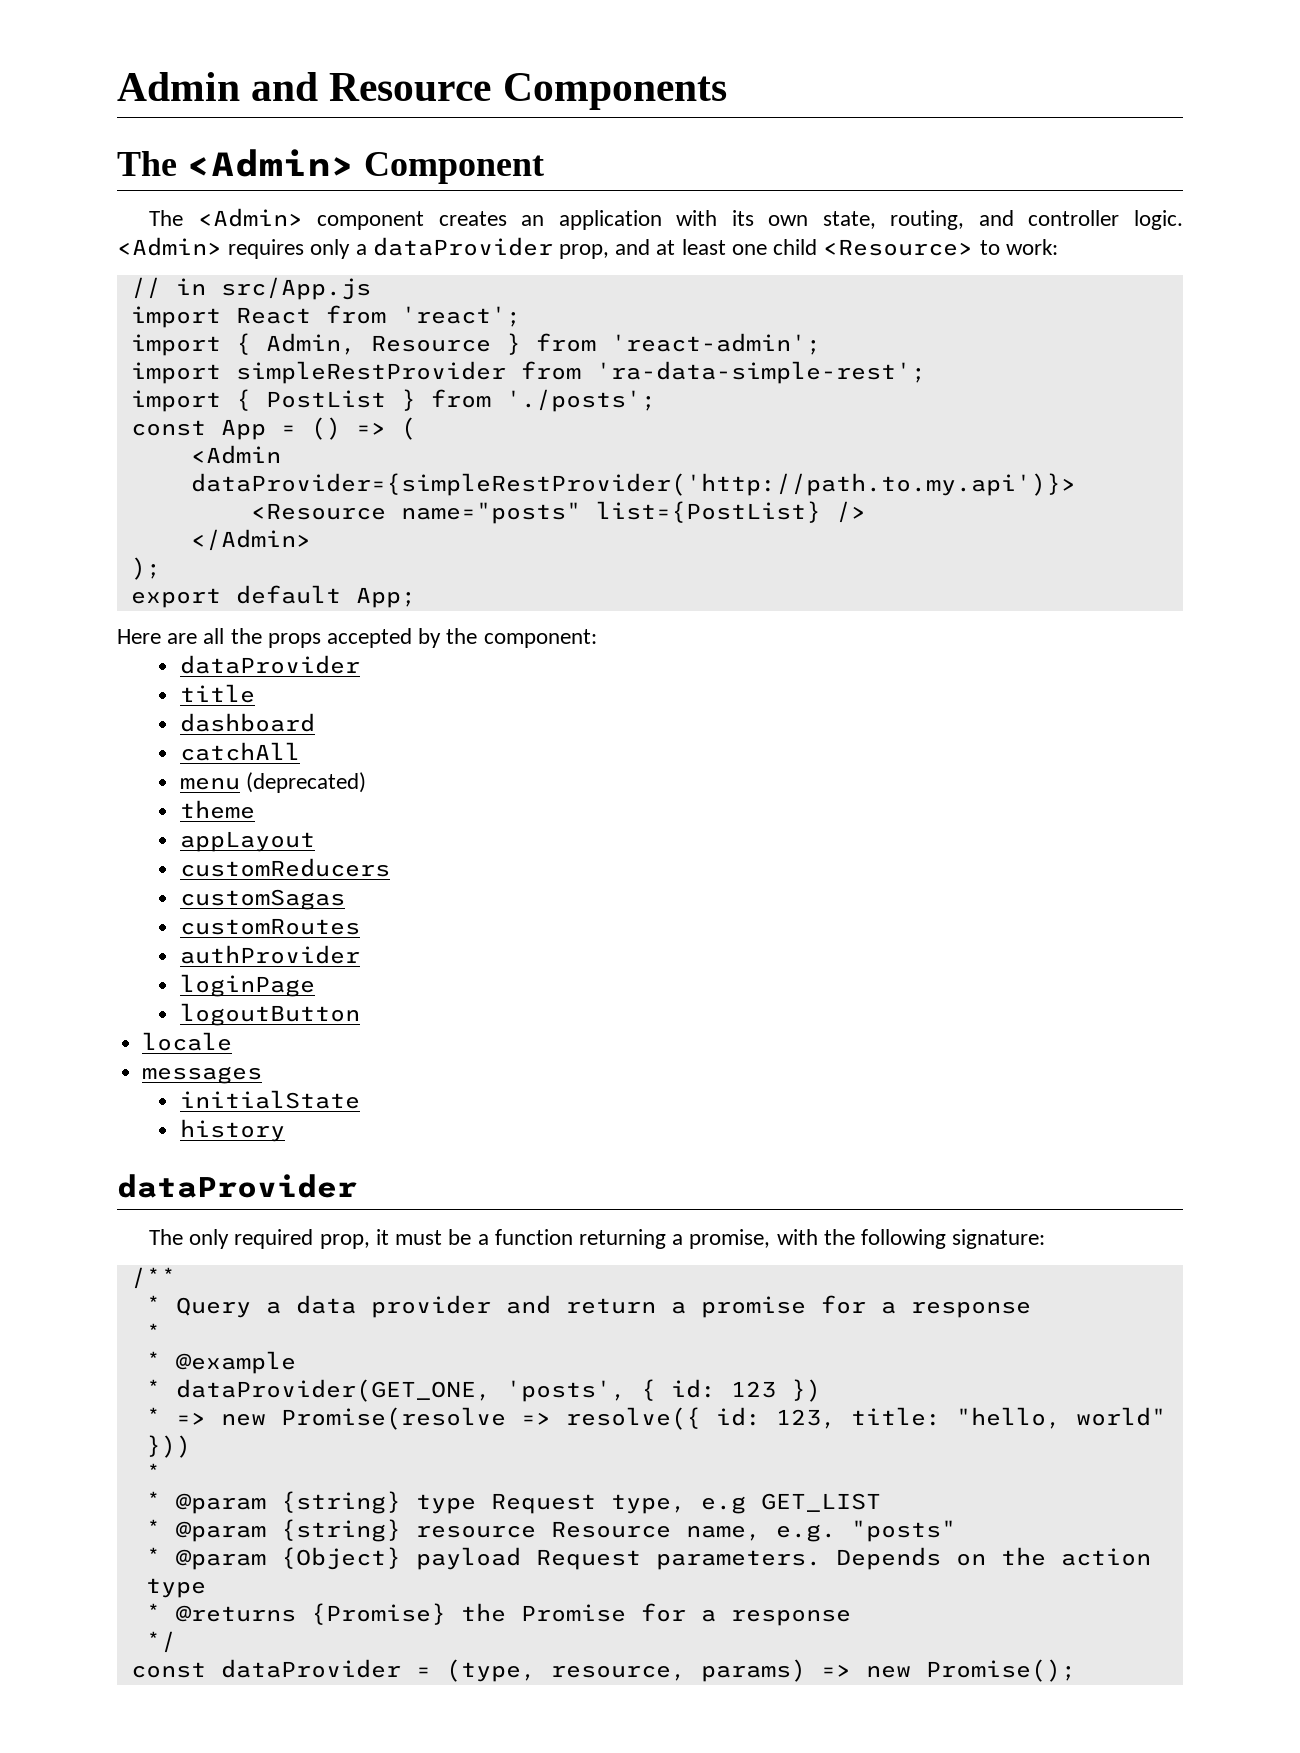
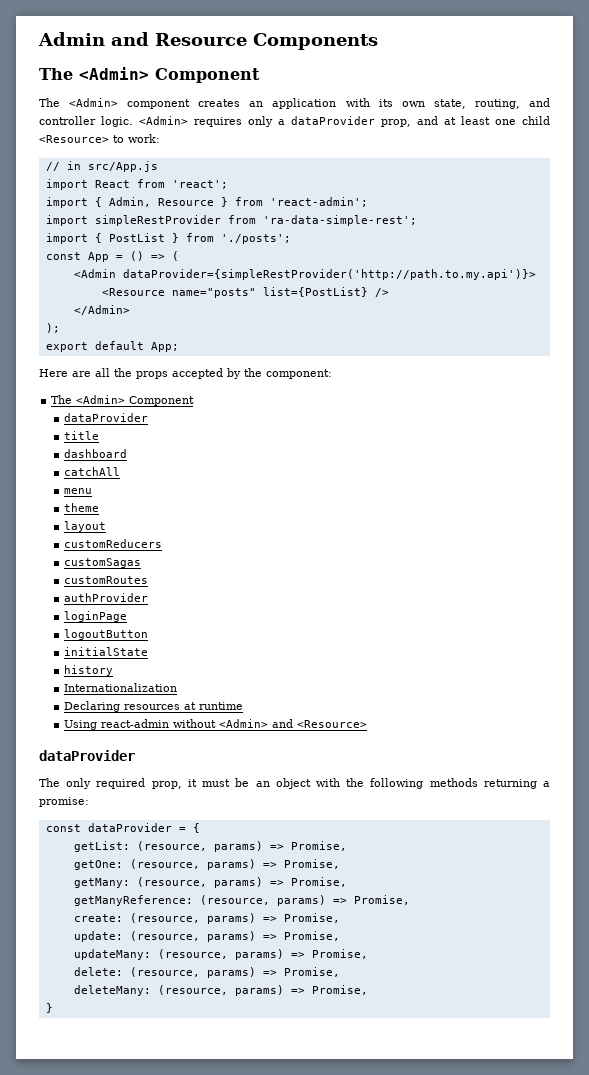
  Here are all the props accepted by the component:
+ The <Admin> Component
- menu (deprecated)
+ menu
- appLayout
+ layout
- locale
- messages
+ Internationalization
+ Declaring resources at runtime
+ Using react-admin without <Admin> and <Resource>
- The only required prop, it must be a function returning a promise, with the following signature:
- /**
- * Query a data provider and return a promise for a response
- *
- * @example
- * dataProvider(GET_ONE, 'posts', { id: 123 })
- * => new Promise(resolve => resolve({ id: 123, title: "hello, world" }))
- *
- * @param {string} type Request type, e.g GET_LIST
- * @param {string} resource Resource name, e.g. "posts"
- * @param {Object} payload Request parameters. Depends on the action type
- * @returns {Promise} the Promise for a response
- */
- const dataProvider = (type, resource, params) => new Promise();
+ The only required prop, it must be an object with the following methods returning a promise:
+ const dataProvider = {
+ getList: (resource, params) => Promise,
+ getOne: (resource, params) => Promise,
+ getMany: (resource, params) => Promise,
+ getManyReference: (resource, params) => Promise,
+ create: (resource, params) => Promise,
+ update: (resource, params) => Promise,
+ updateMany: (resource, params) => Promise,
+ delete: (resource, params) => Promise,
+ deleteMany: (resource, params) => Promise,
+ }

